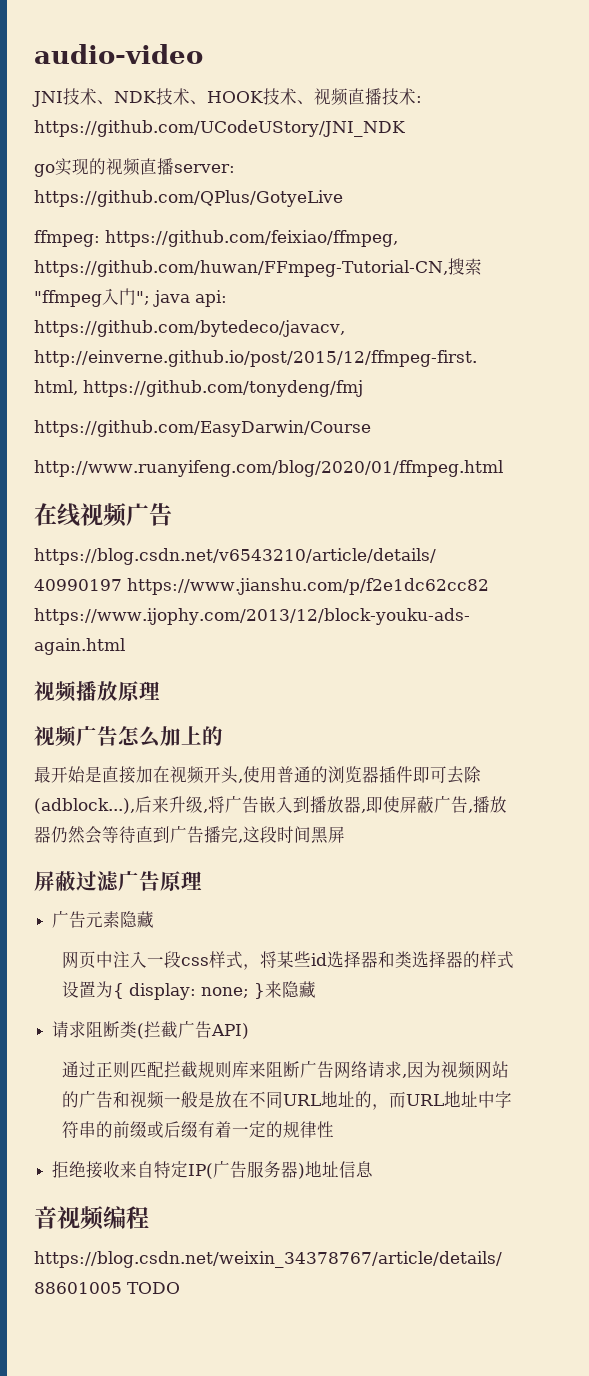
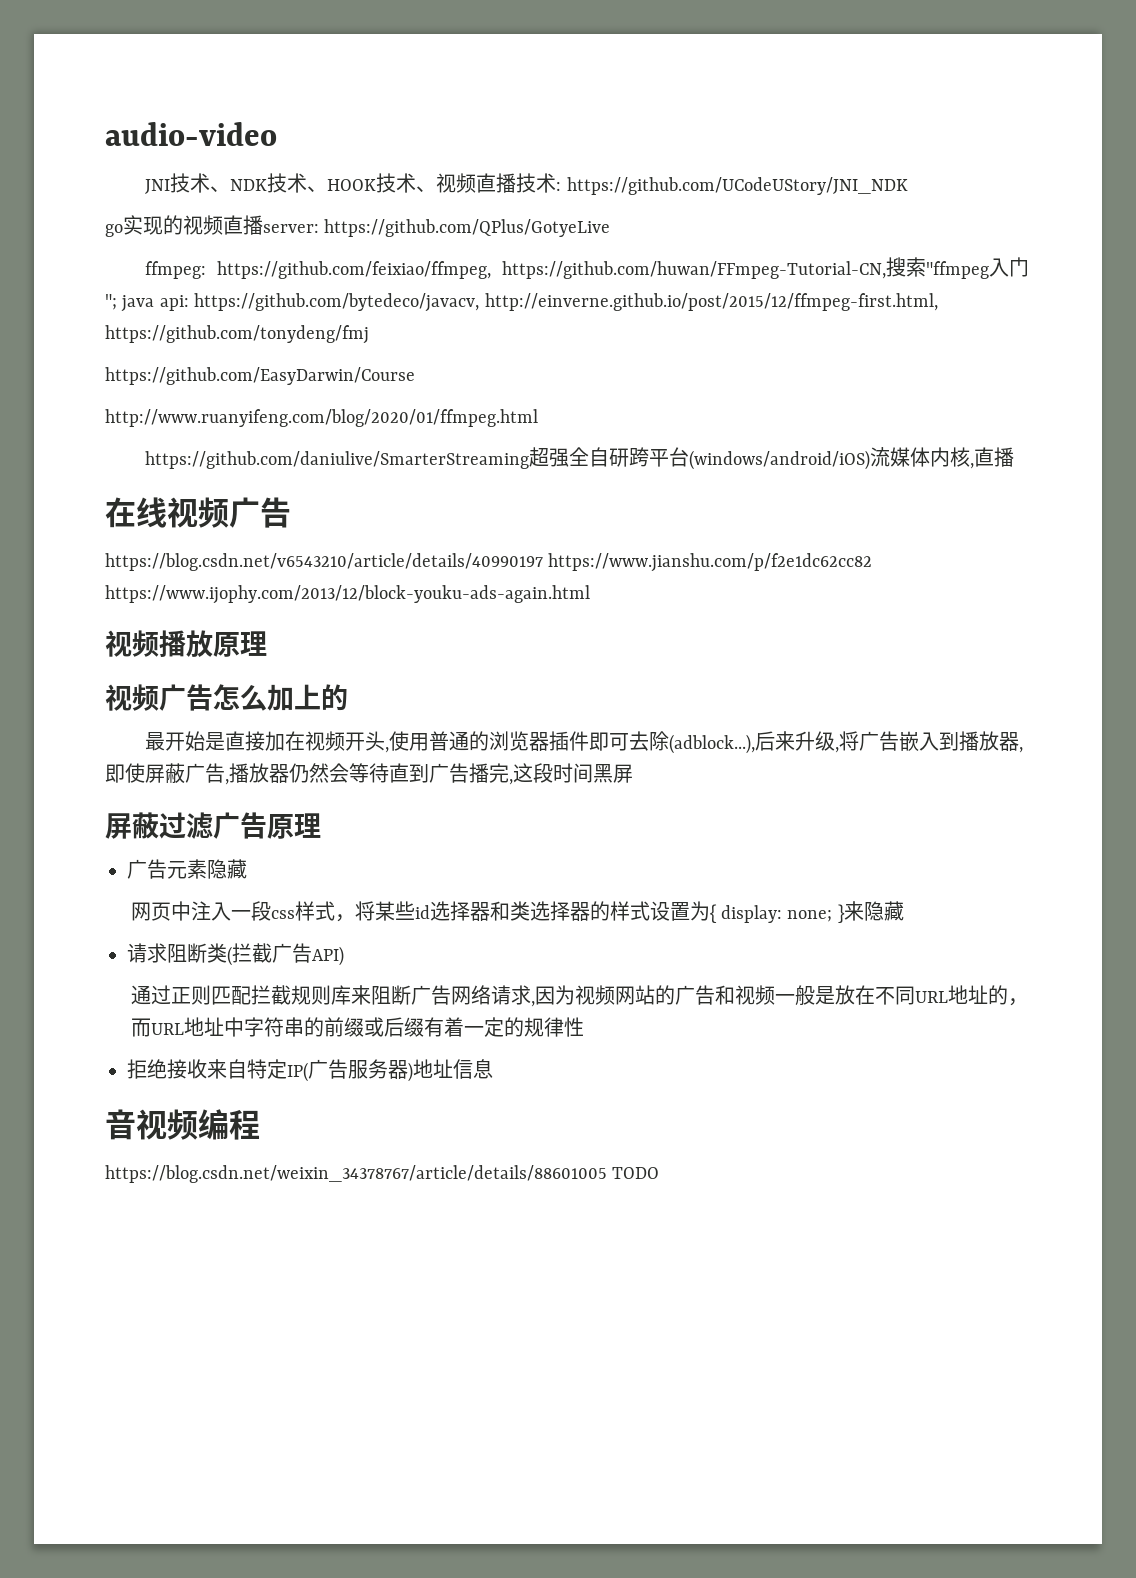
+ https://github.com/daniulive/SmarterStreaming超强全自研跨平台(windows/android/iOS)流媒体内核,直播

